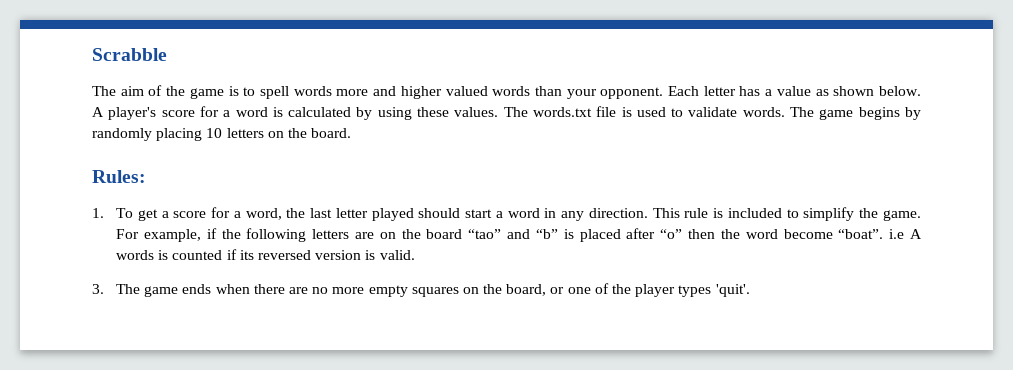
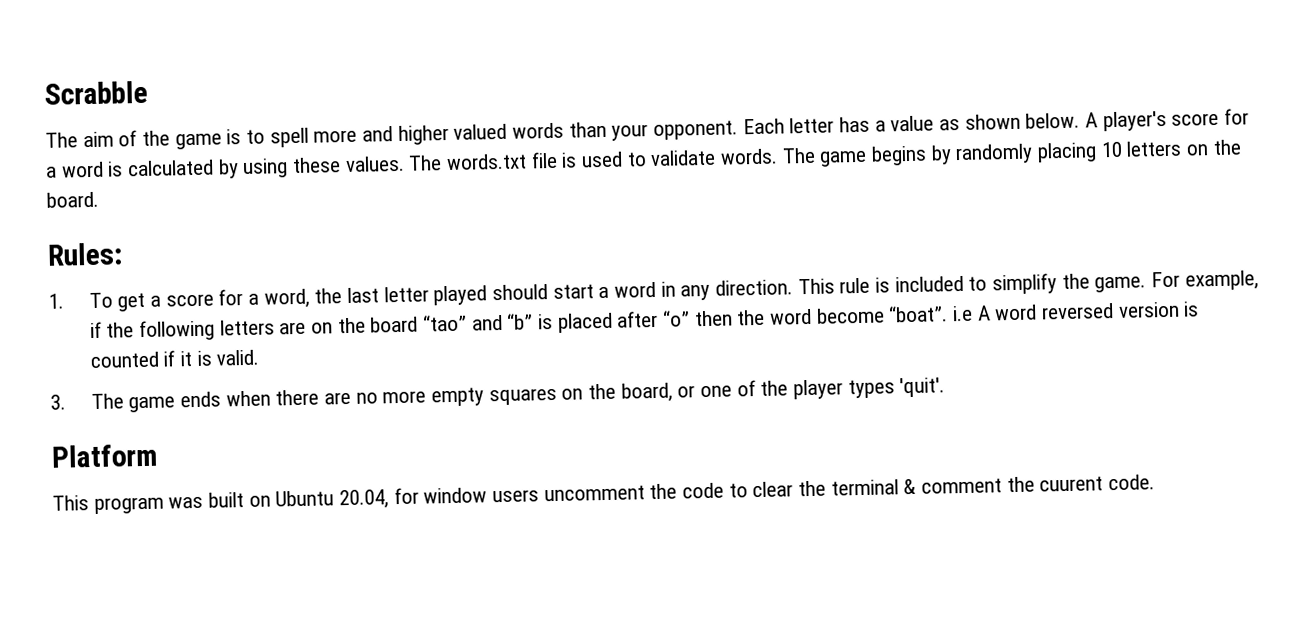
- The aim of the game is to spell words more and higher valued words than your opponent.
+ The aim of the game is to spell more and higher valued words than your opponent.
- For example, if the following letters are on the board “tao” and “b” is placed after “o” then the word become “boat”. i.e A words is counted if its reversed version is valid.
+ For example, if the following letters are on the board “tao” and “b” is placed after “o” then the word become “boat”. i.e A word reversed version is counted if it is valid.
+ Platform
+ This program was built on Ubuntu 20.04, for window users uncomment the code to clear the terminal & comment the cuurent code.

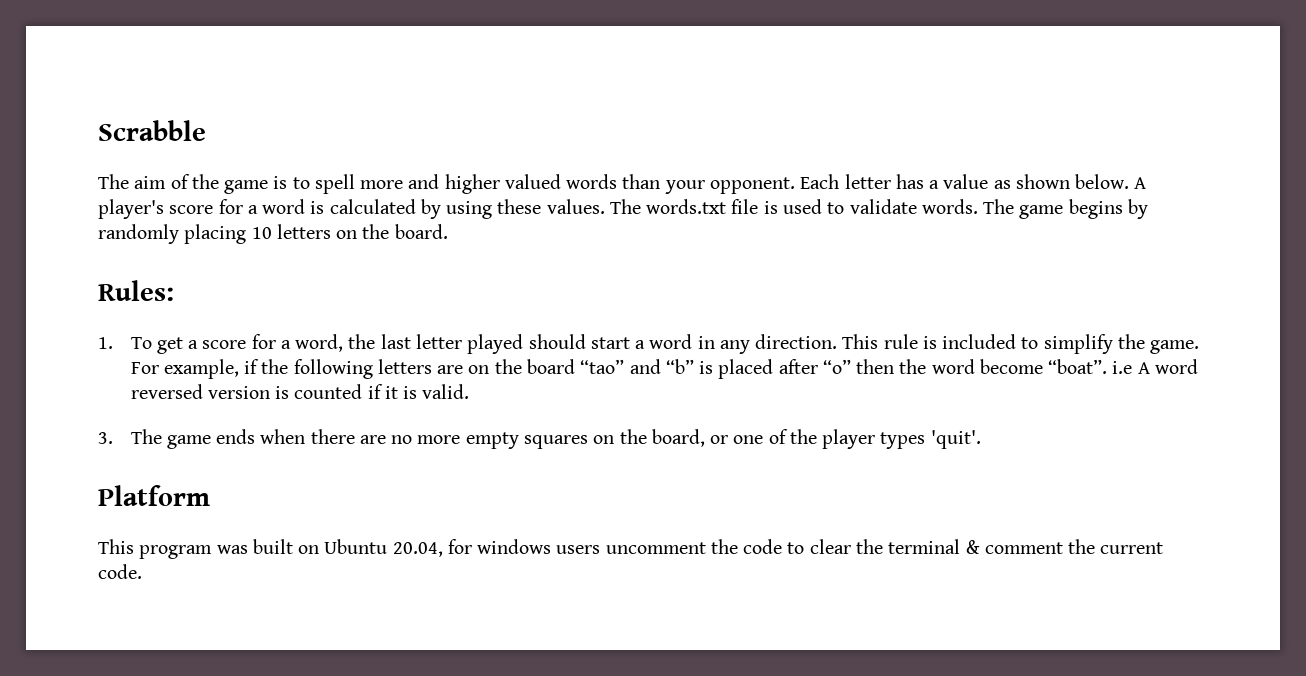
- This program was built on Ubuntu 20.04, for window users uncomment the code to clear the terminal & comment the cuurent code.
+ This program was built on Ubuntu 20.04, for windows users uncomment the code to clear the terminal & comment the current code.

